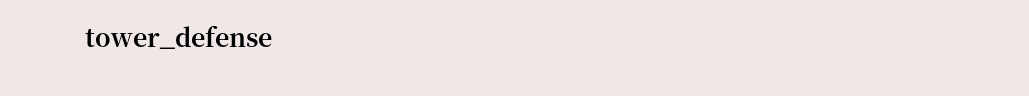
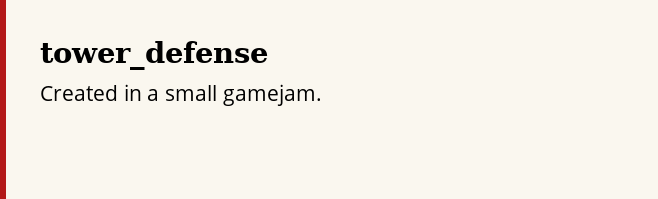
+ Created in a small gamejam.

